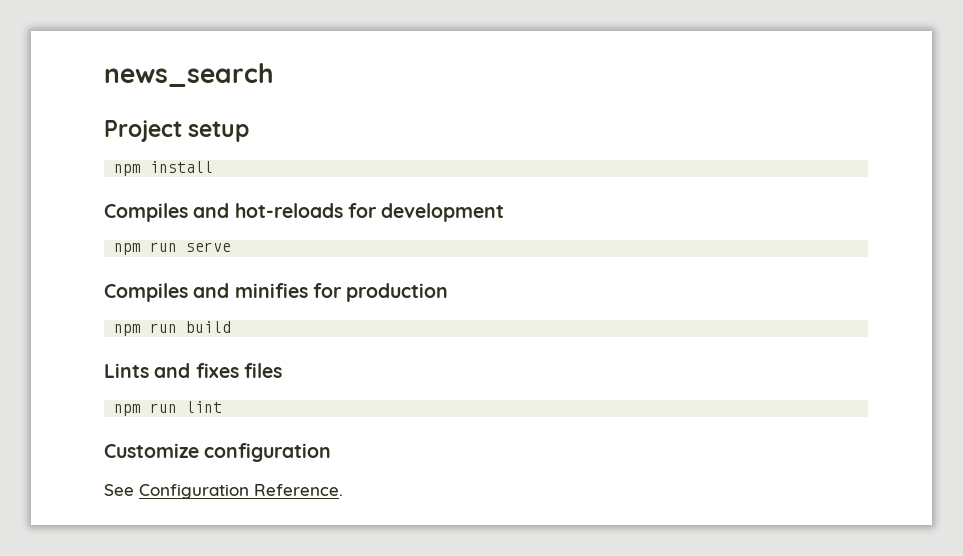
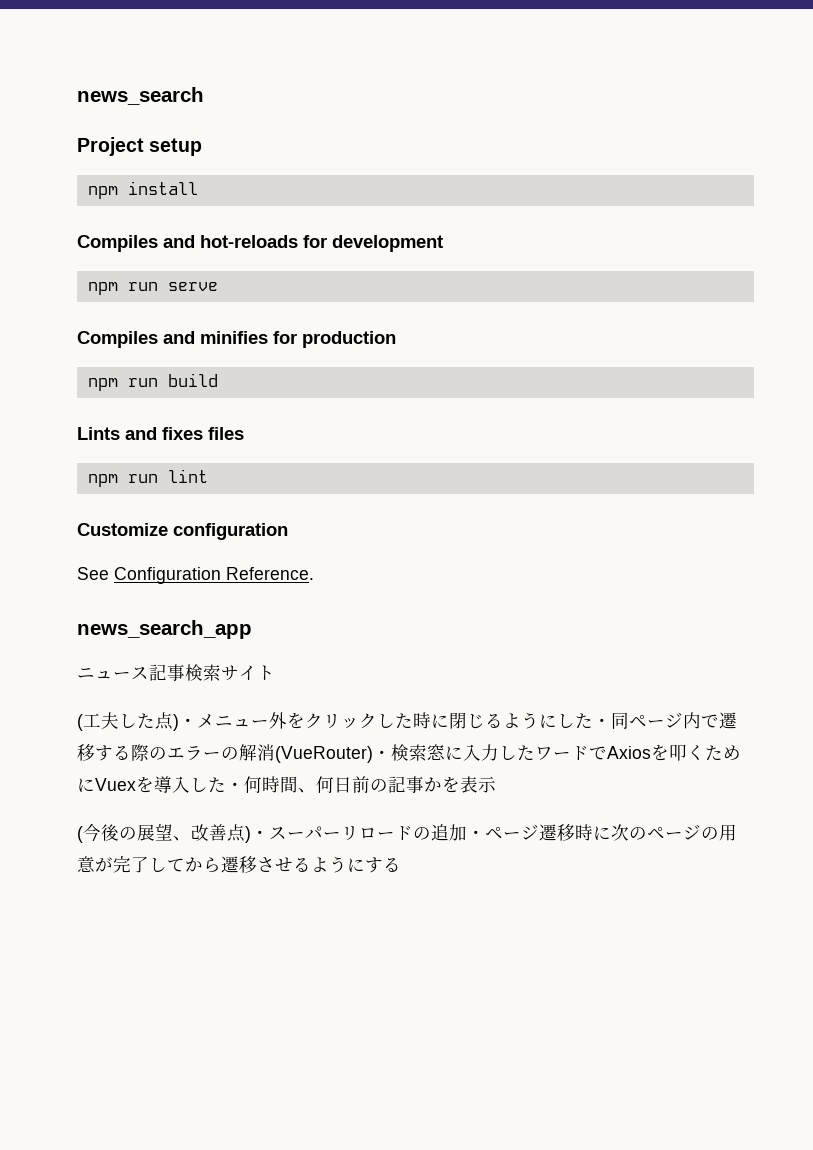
+ news_search_app
+ ニュース記事検索サイト
+ (工夫した点)・メニュー外をクリックした時に閉じるようにした・同ページ内で遷移する際のエラーの解消(VueRouter)・検索窓に入力したワードでAxiosを叩くためにVuexを導入した・何時間、何日前の記事かを表示
+ (今後の展望、改善点)・スーパーリロードの追加・ページ遷移時に次のページの用意が完了してから遷移させるようにする

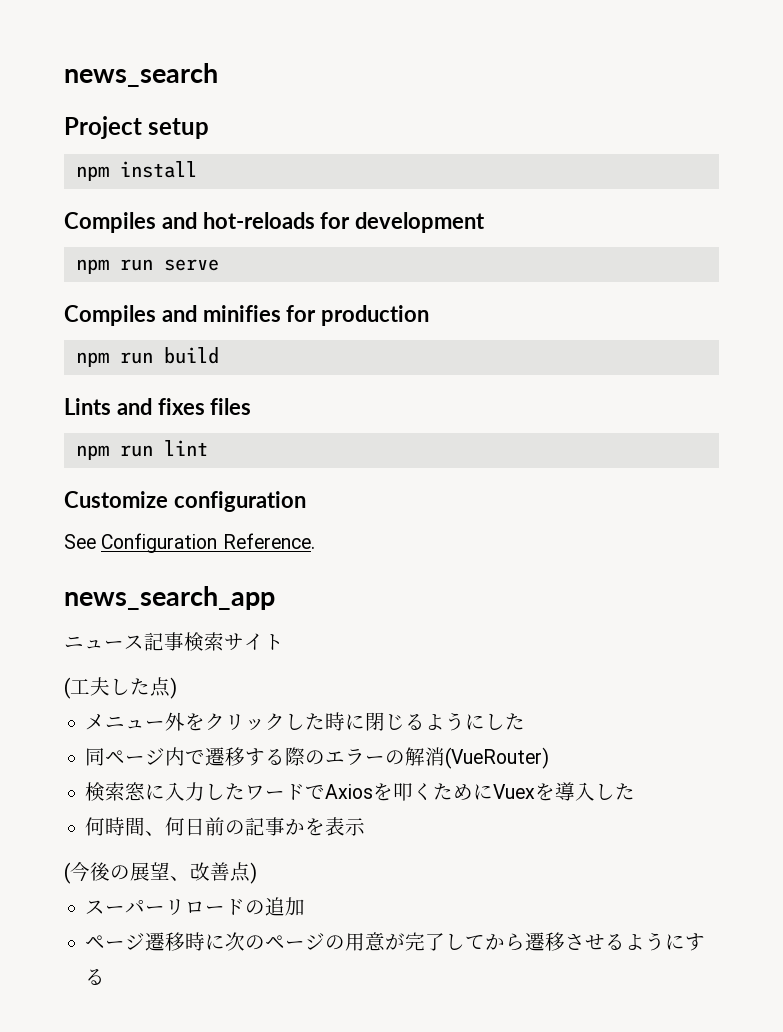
- (工夫した点)・メニュー外をクリックした時に閉じるようにした・同ページ内で遷移する際のエラーの解消(VueRouter)・検索窓に入力したワードでAxiosを叩くためにVuexを導入した・何時間、何日前の記事かを表示
+ (工夫した点)
+ メニュー外をクリックした時に閉じるようにした
+ 同ページ内で遷移する際のエラーの解消(VueRouter)
+ 検索窓に入力したワードでAxiosを叩くためにVuexを導入した
+ 何時間、何日前の記事かを表示
- (今後の展望、改善点)・スーパーリロードの追加・ページ遷移時に次のページの用意が完了してから遷移させるようにする
+ (今後の展望、改善点)
+ スーパーリロードの追加
+ ページ遷移時に次のページの用意が完了してから遷移させるようにする

